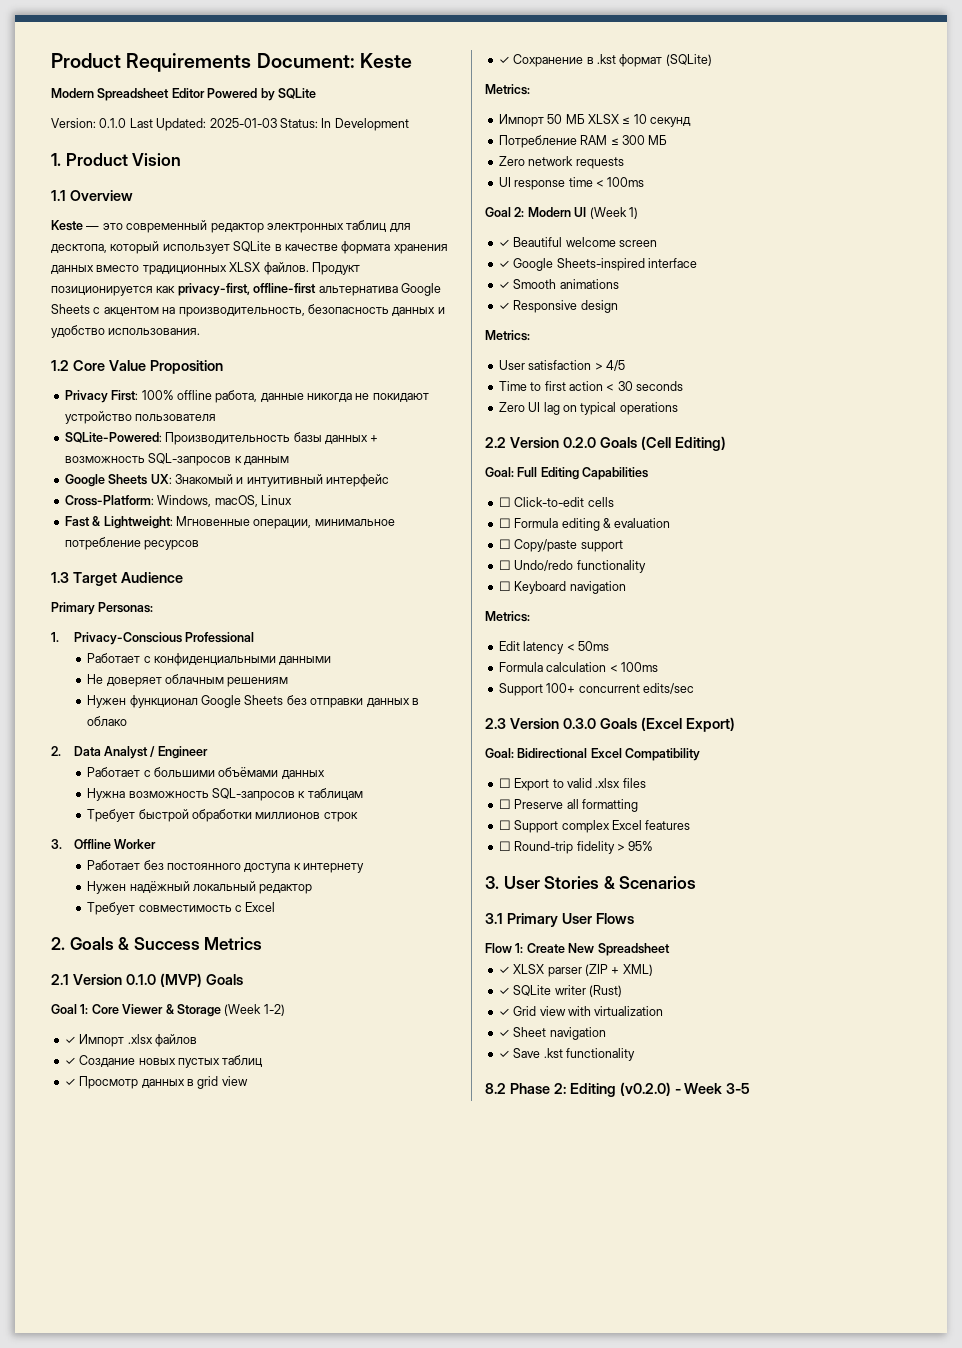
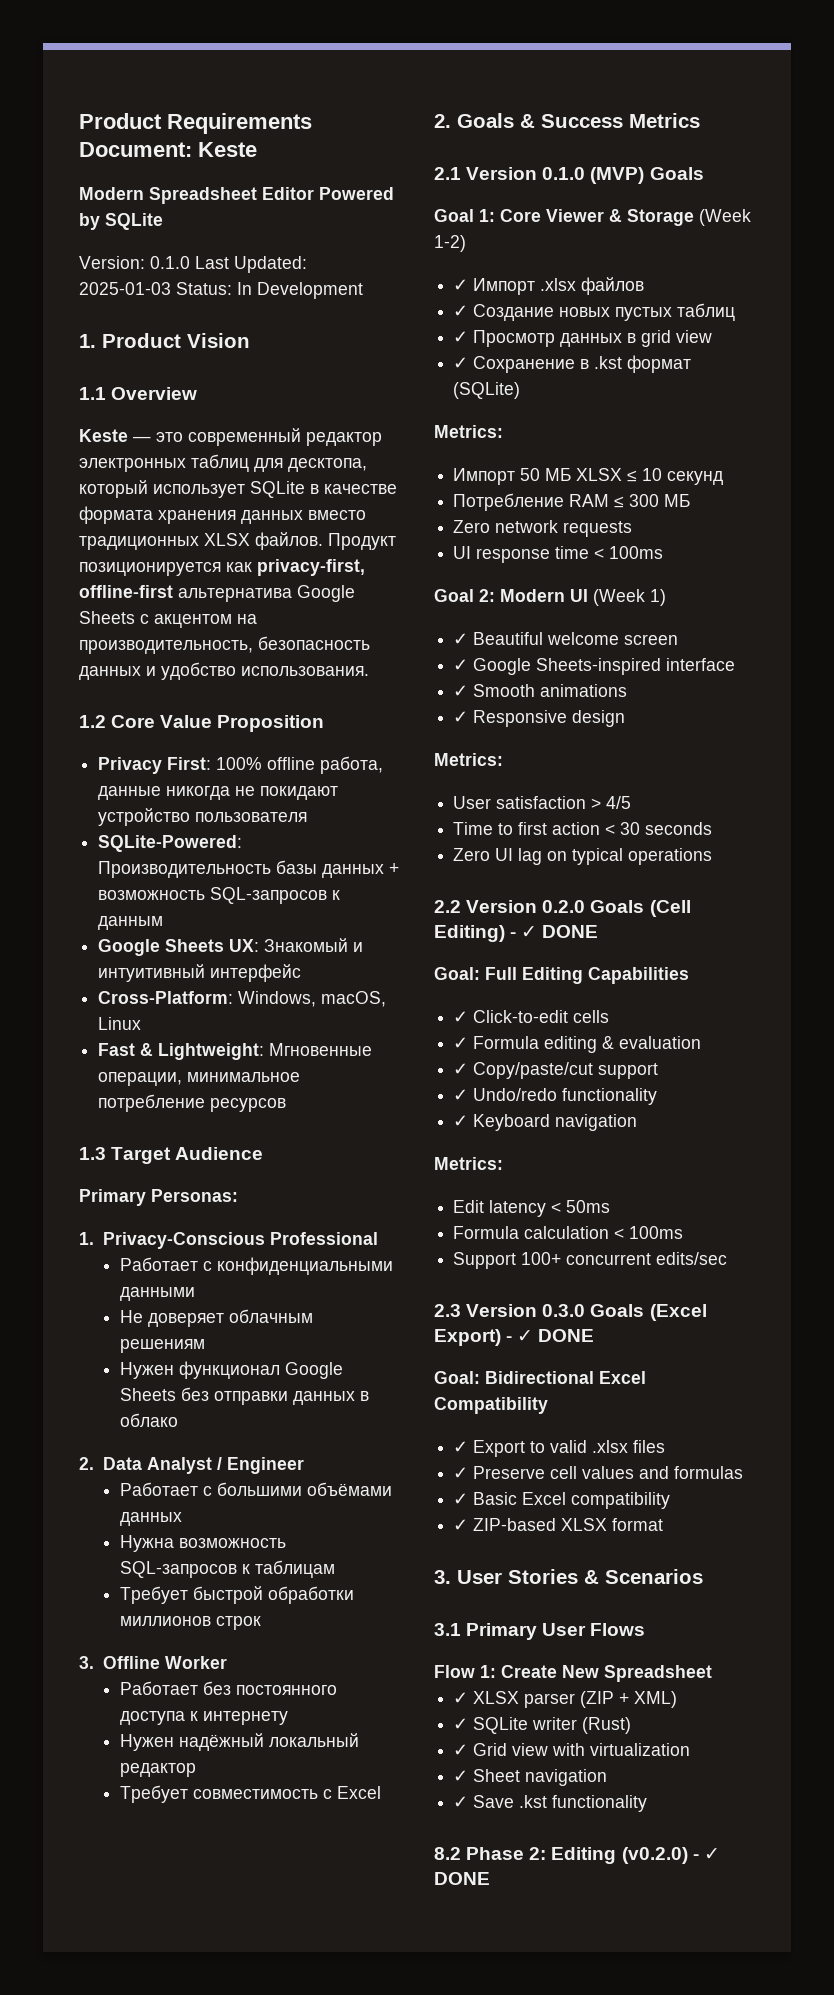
- 2.2 Version 0.2.0 Goals (Cell Editing)
+ 2.2 Version 0.2.0 Goals (Cell Editing) - ✓ DONE
- ☐ Click-to-edit cells
+ ✓ Click-to-edit cells
- ☐ Formula editing & evaluation
+ ✓ Formula editing & evaluation
- ☐ Copy/paste support
+ ✓ Copy/paste/cut support
- ☐ Undo/redo functionality
+ ✓ Undo/redo functionality
- ☐ Keyboard navigation
+ ✓ Keyboard navigation
- 2.3 Version 0.3.0 Goals (Excel Export)
+ 2.3 Version 0.3.0 Goals (Excel Export) - ✓ DONE
- ☐ Export to valid .xlsx files
+ ✓ Export to valid .xlsx files
- ☐ Preserve all formatting
- ☐ Support complex Excel features
- ☐ Round-trip fidelity > 95%
+ ✓ Preserve cell values and formulas
+ ✓ Basic Excel compatibility
+ ✓ ZIP-based XLSX format
- 8.2 Phase 2: Editing (v0.2.0) - Week 3-5
+ 8.2 Phase 2: Editing (v0.2.0) - ✓ DONE

